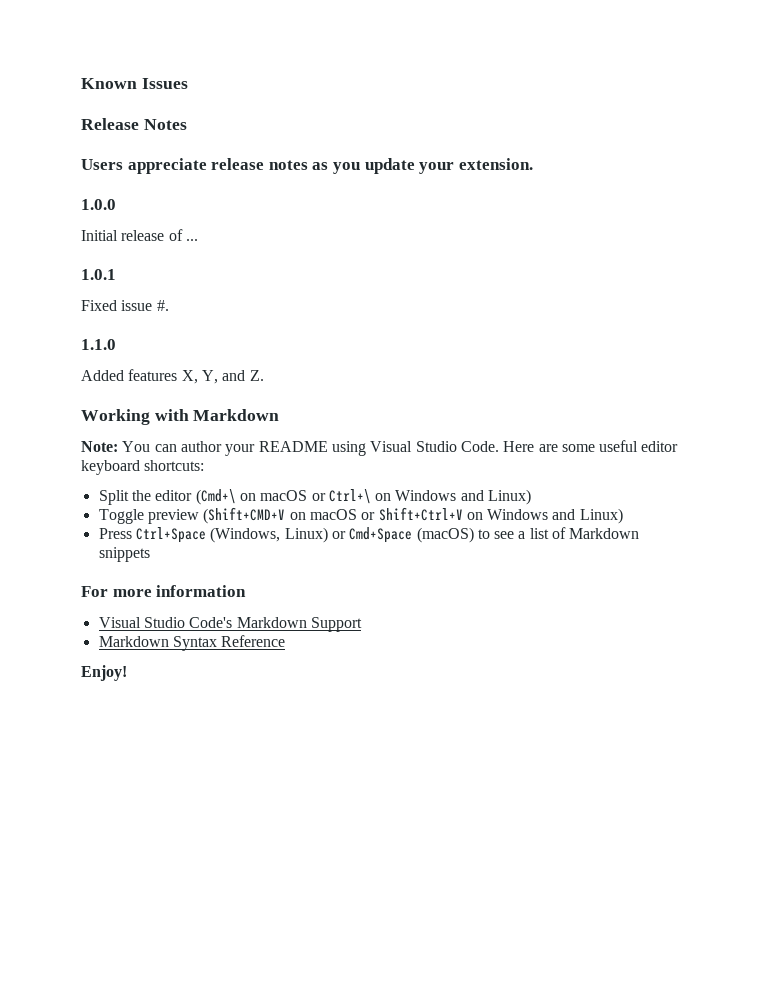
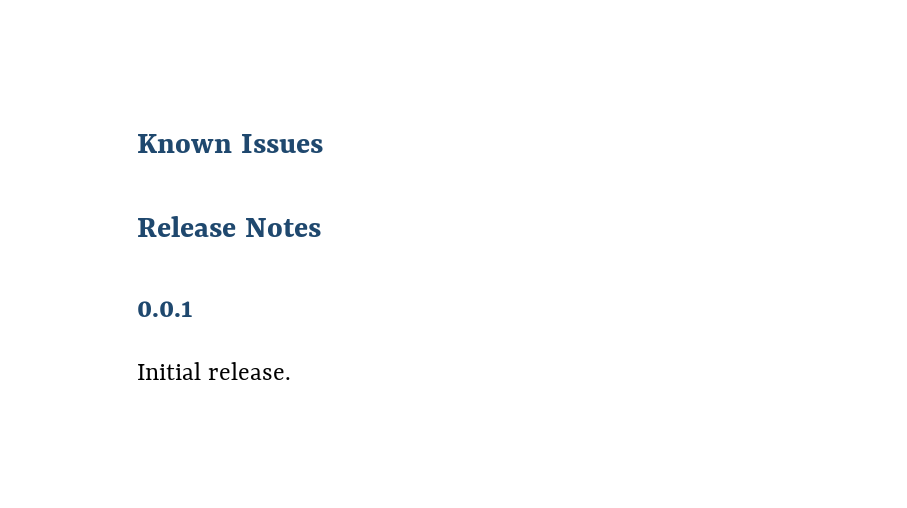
- Users appreciate release notes as you update your extension.
- 1.0.0
- Initial release of ...
- 1.0.1
- Fixed issue #.
- 1.1.0
- Added features X, Y, and Z.
- Working with Markdown
- Note: You can author your README using Visual Studio Code. Here are some useful editor keyboard shortcuts:
- Split the editor (Cmd+\ on macOS or Ctrl+\ on Windows and Linux)
- Toggle preview (Shift+CMD+V on macOS or Shift+Ctrl+V on Windows and Linux)
- Press Ctrl+Space (Windows, Linux) or Cmd+Space (macOS) to see a list of Markdown snippets
- For more information
- Visual Studio Code's Markdown Support
- Markdown Syntax Reference
- Enjoy!
+ 0.0.1
+ Initial release.

